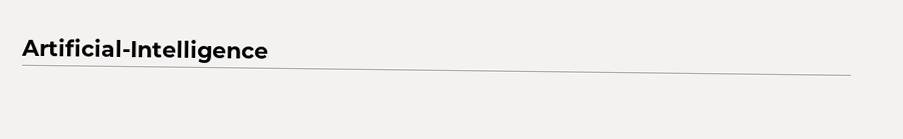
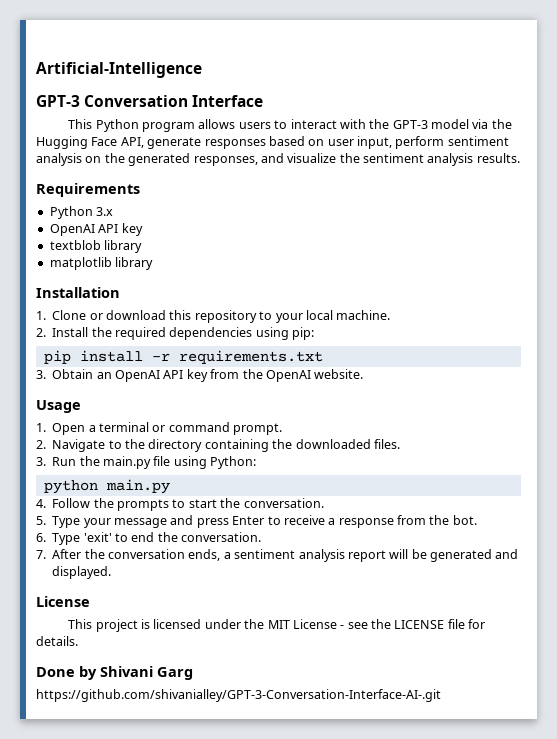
+ GPT-3 Conversation Interface
+ This Python program allows users to interact with the GPT-3 model via the Hugging Face API, generate responses based on user input, perform sentiment analysis on the generated responses, and visualize the sentiment analysis results.
+ Requirements
+ Python 3.x
+ OpenAI API key
+ textblob library
+ matplotlib library
+ Installation
+ 1. Clone or download this repository to your local machine.
+ 2. Install the required dependencies using pip:
+ pip install -r requirements.txt
+ 3. Obtain an OpenAI API key from the OpenAI website.
+ Usage
+ 1. Open a terminal or command prompt.
+ 2. Navigate to the directory containing the downloaded files.
+ 3. Run the main.py file using Python:
+ python main.py
+ 4. Follow the prompts to start the conversation.
+ 5. Type your message and press Enter to receive a response from the bot.
+ 6. Type 'exit' to end the conversation.
+ 7. After the conversation ends, a sentiment analysis report will be generated and displayed.
+ License
+ This project is licensed under the MIT License - see the LICENSE file for details.
+ Done by Shivani Garg
+ https://github.com/shivanialley/GPT-3-Conversation-Interface-AI-.git

